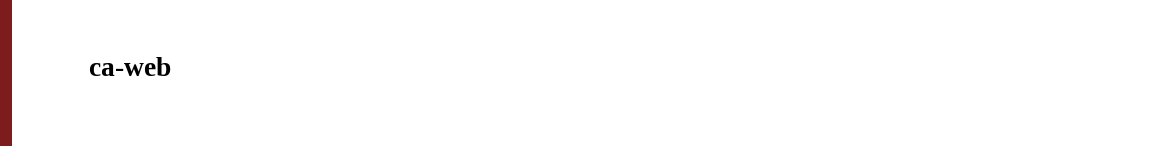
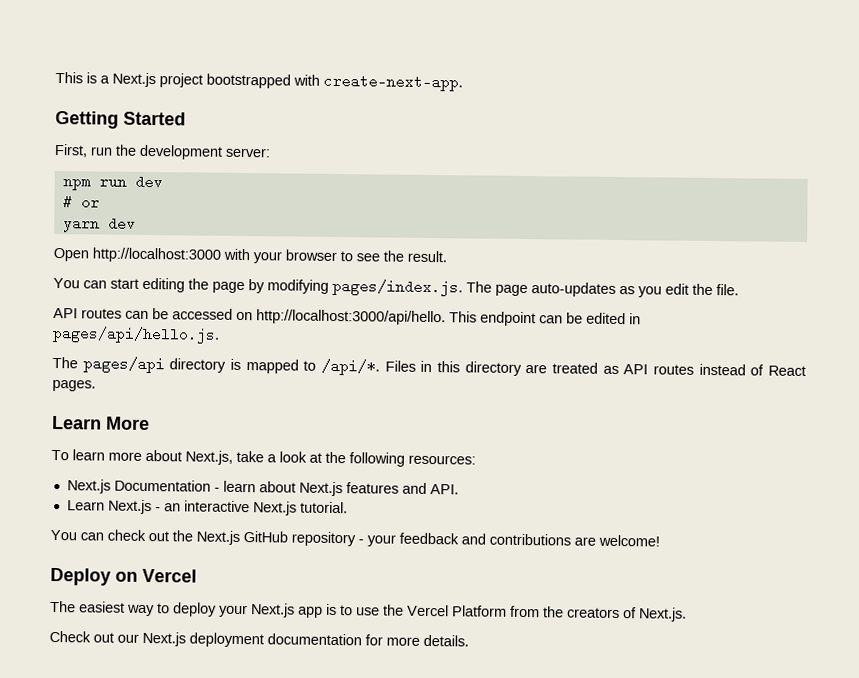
- ca-web
+ This is a Next.js project bootstrapped with create-next-app.
+ Getting Started
+ First, run the development server:
+ npm run dev
+ # or
+ yarn dev
+ Open http://localhost:3000 with your browser to see the result.
+ You can start editing the page by modifying pages/index.js. The page auto-updates as you edit the file.
+ API routes can be accessed on http://localhost:3000/api/hello. This endpoint can be edited in pages/api/hello.js.
+ The pages/api directory is mapped to /api/*. Files in this directory are treated as API routes instead of React pages.
+ Learn More
+ To learn more about Next.js, take a look at the following resources:
+ Next.js Documentation - learn about Next.js features and API.
+ Learn Next.js - an interactive Next.js tutorial.
+ You can check out the Next.js GitHub repository - your feedback and contributions are welcome!
+ Deploy on Vercel
+ The easiest way to deploy your Next.js app is to use the Vercel Platform from the creators of Next.js.
+ Check out our Next.js deployment documentation for more details.

